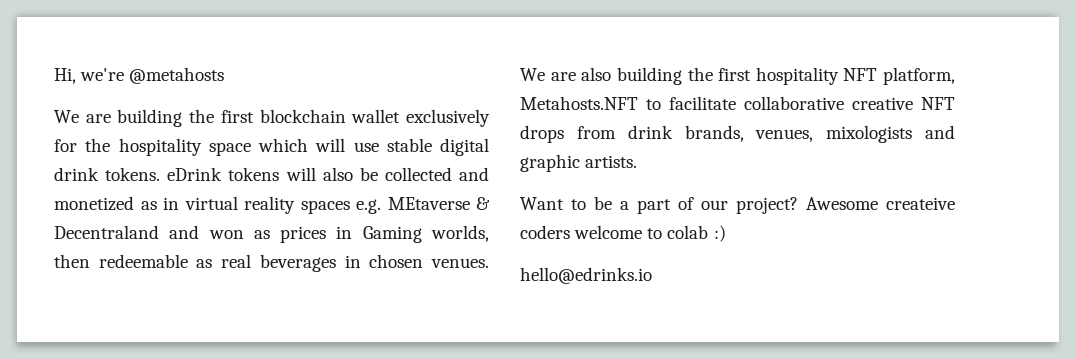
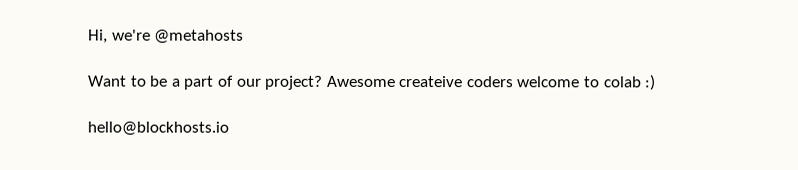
- We are building the first blockchain wallet exclusively for the hospitality space which will use stable digital drink tokens. eDrink tokens will also be collected and monetized as in virtual reality spaces e.g. MEtaverse & Decentraland and won as prices in Gaming worlds, then redeemable as real beverages in chosen venues. We are also building the first hospitality NFT platform, Metahosts.NFT to facilitate collaborative creative NFT drops from drink brands, venues, mixologists and graphic artists.
- hello@edrinks.io
+ hello@blockhosts.io

